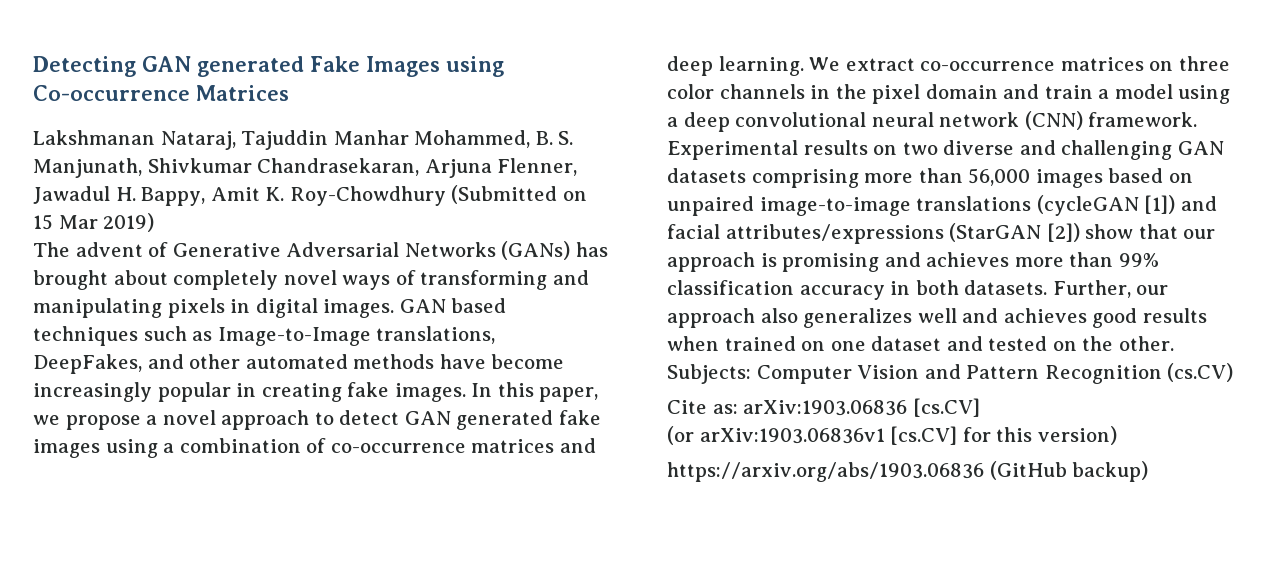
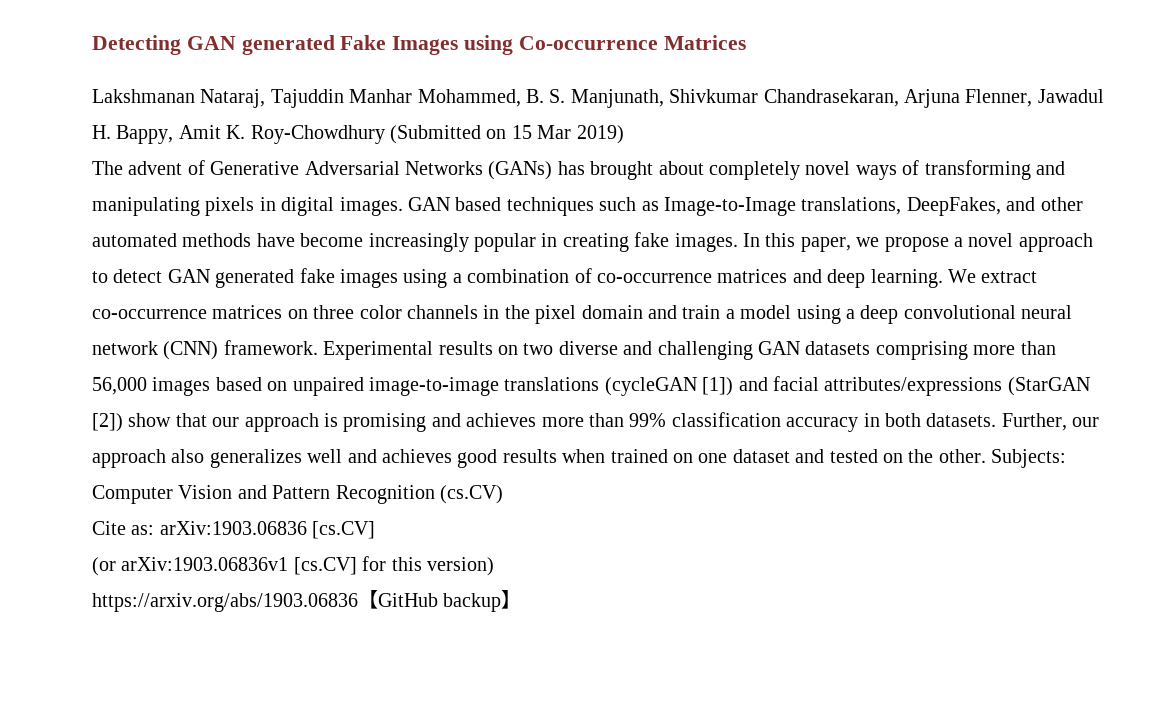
- https://arxiv.org/abs/1903.06836 (GitHub backup)
+ https://arxiv.org/abs/1903.06836【GitHub backup】

